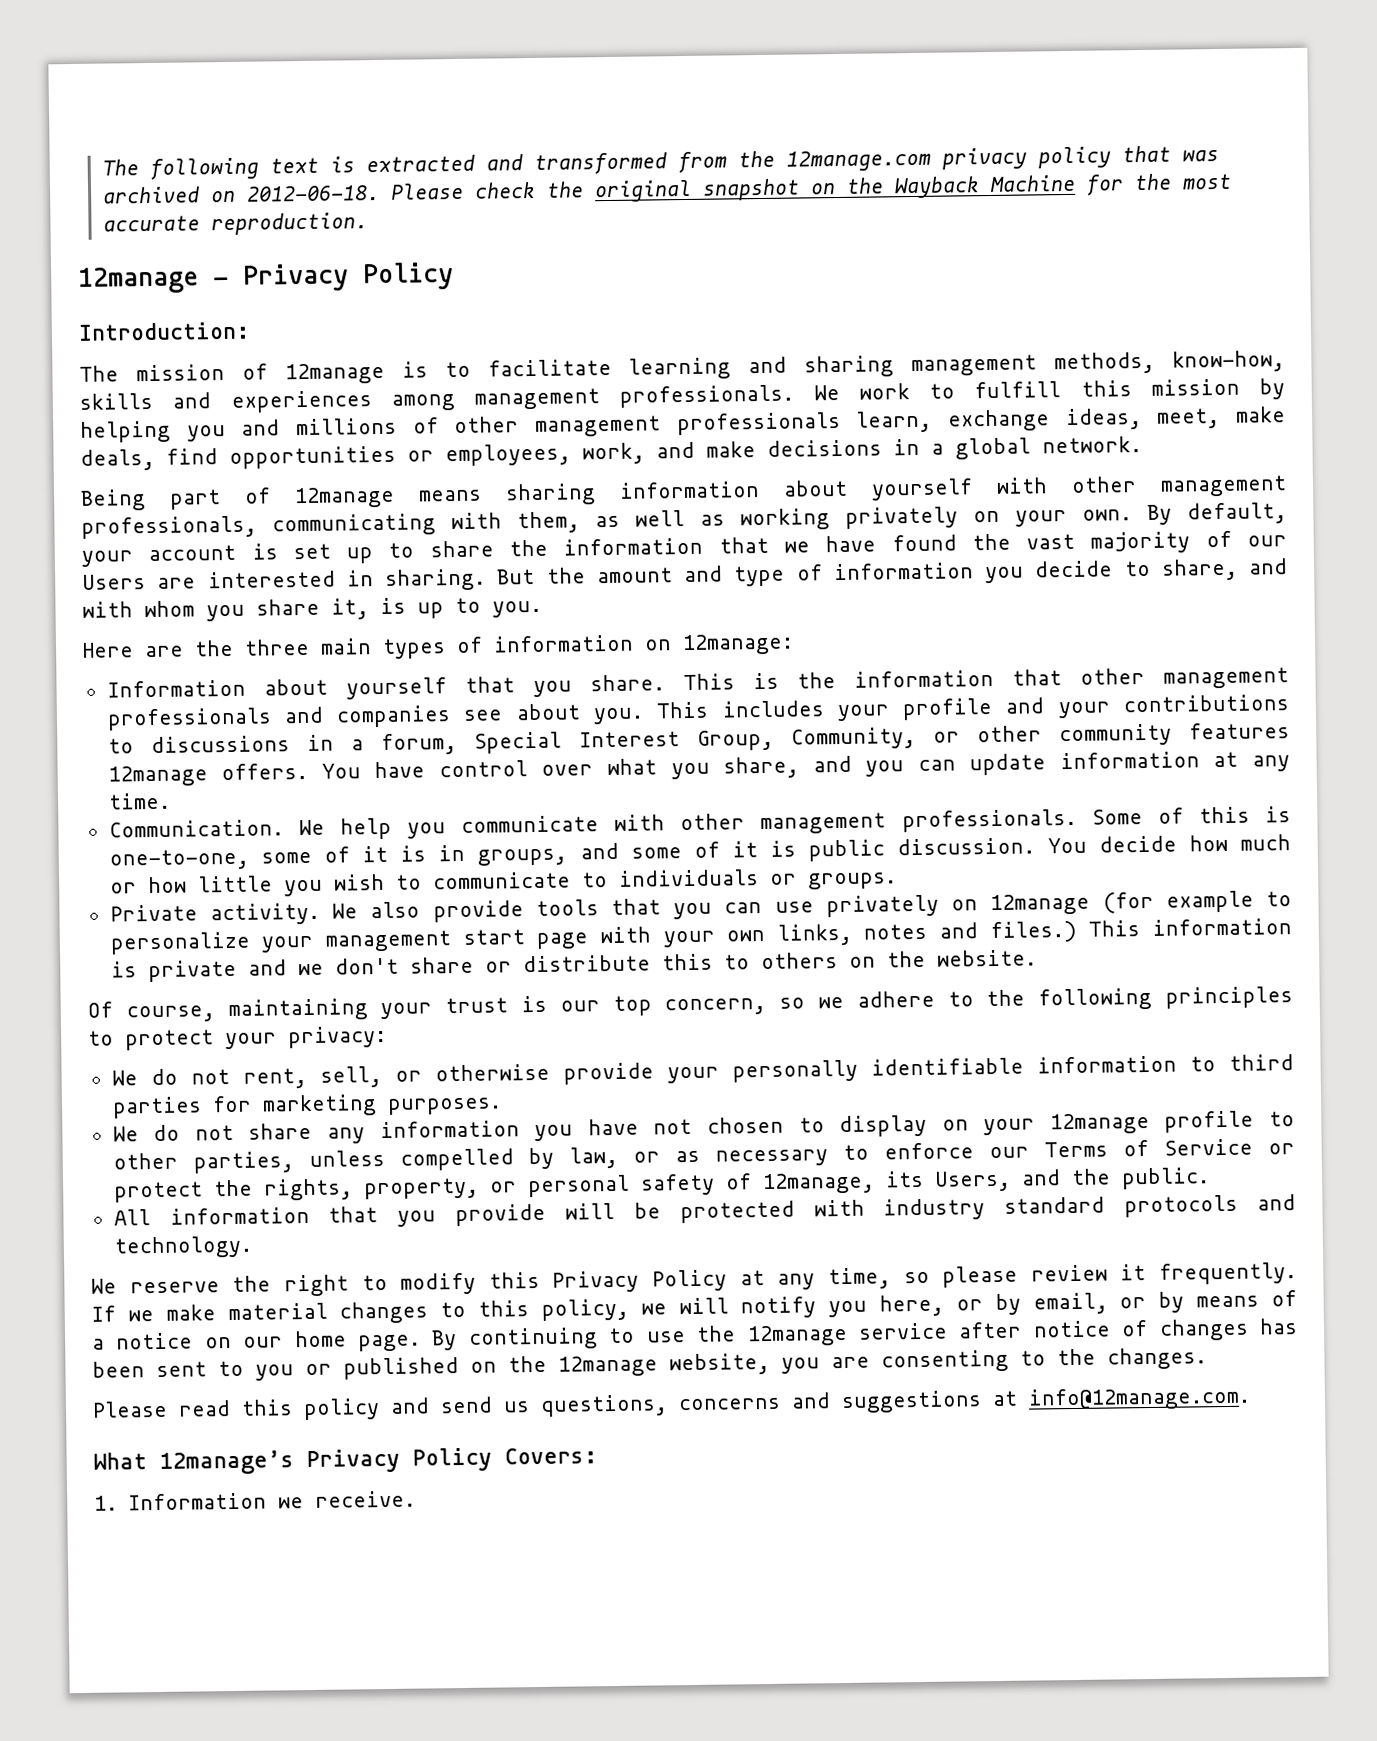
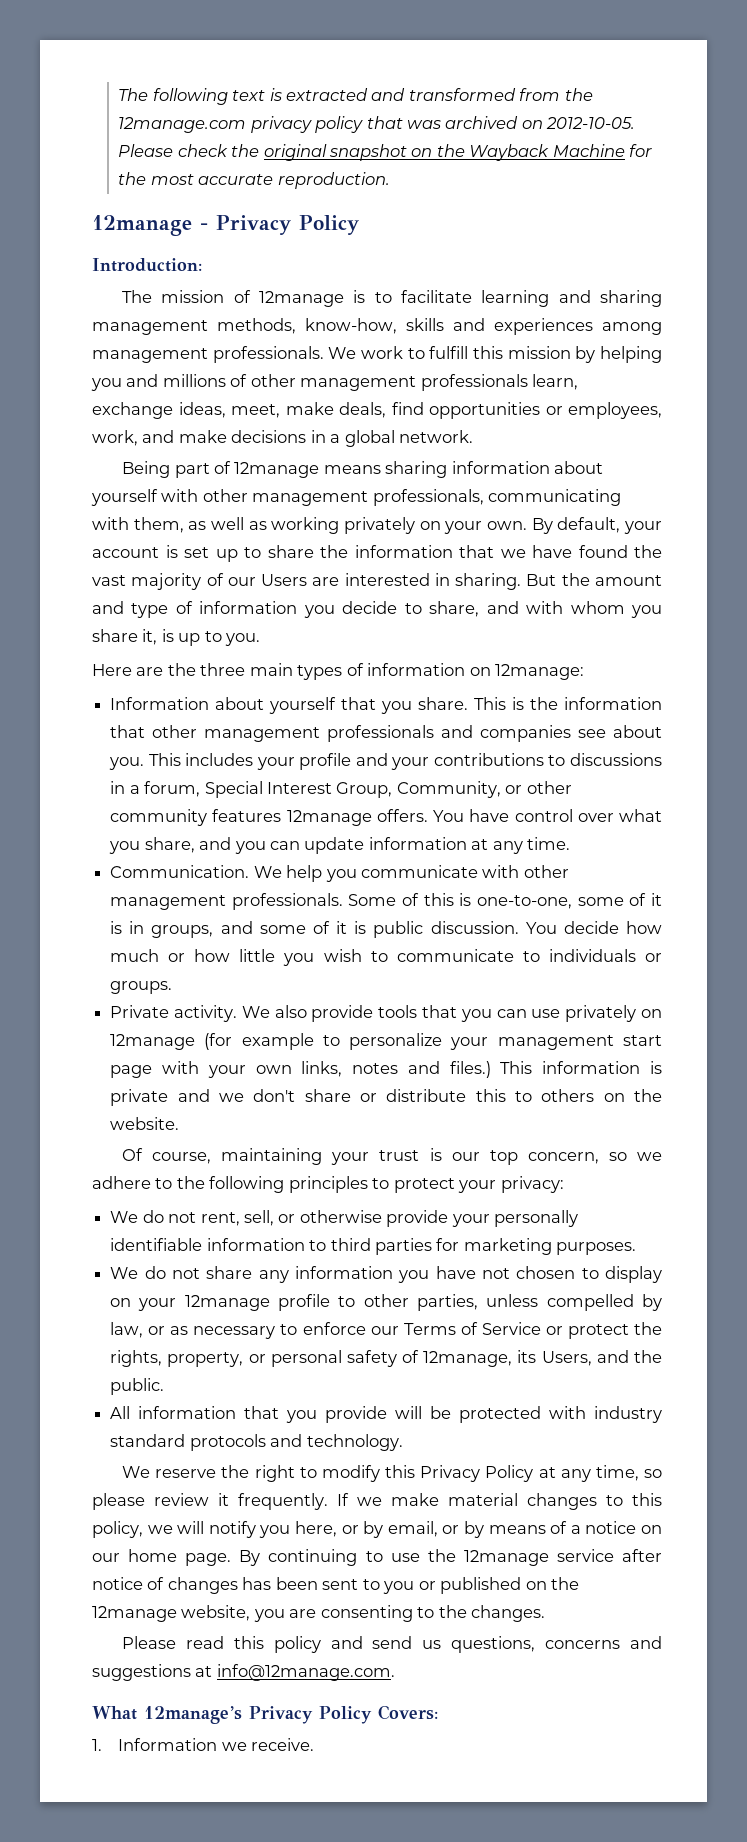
- The following text is extracted and transformed from the 12manage.com privacy policy that was archived on 2012-06-18.
+ The following text is extracted and transformed from the 12manage.com privacy policy that was archived on 2012-10-05.

